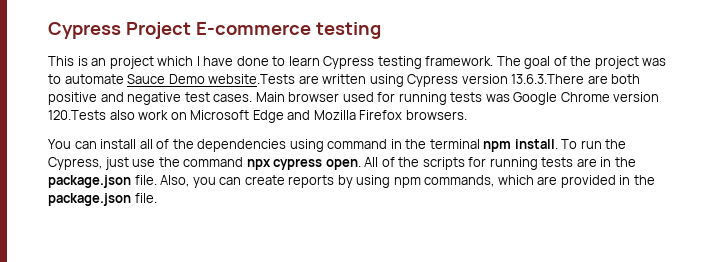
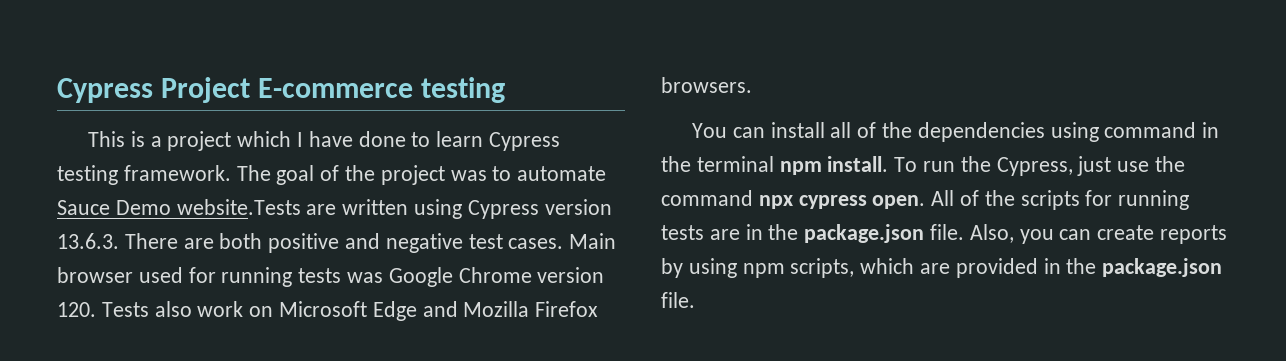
- This is an project which I have done to learn Cypress testing framework.
+ This is a project which I have done to learn Cypress testing framework.
- The goal of the project was to automate Sauce Demo website.Tests are written using Cypress version 13.6.3.There are both positive and negative test cases.
+ The goal of the project was to automate Sauce Demo website.Tests are written using Cypress version 13.6.3. There are both positive and negative test cases.
- Main browser used for running tests was Google Chrome version 120.Tests also work on Microsoft Edge and Mozilla Firefox browsers.
+ Main browser used for running tests was Google Chrome version 120. Tests also work on Microsoft Edge and Mozilla Firefox browsers.
- Also, you can create reports by using npm commands, which are provided in the package.json file.
+ Also, you can create reports by using npm scripts, which are provided in the package.json file.

